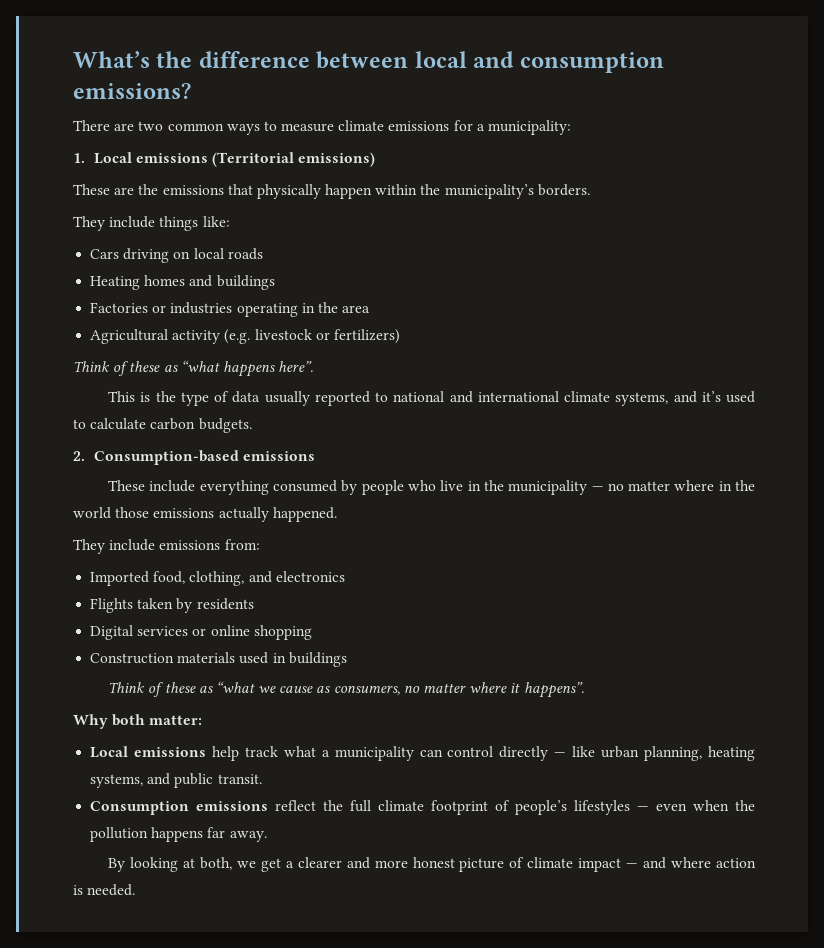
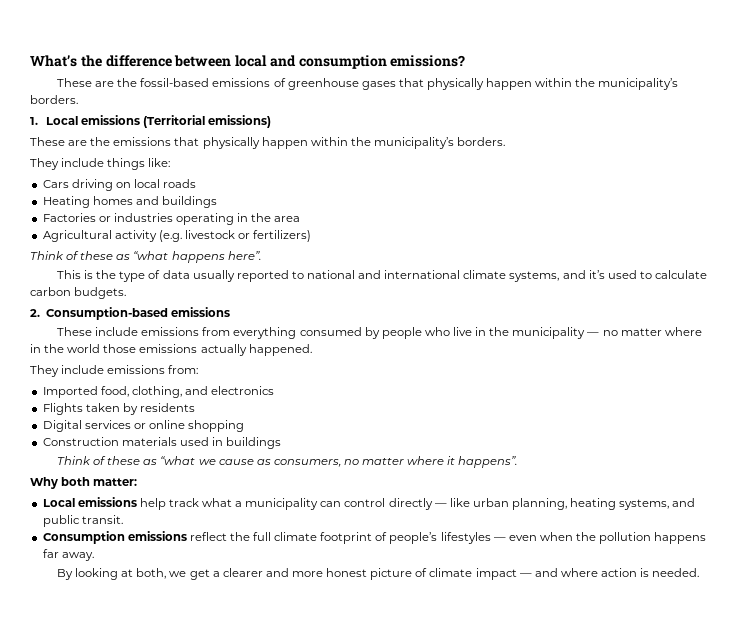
- There are two common ways to measure climate emissions for a municipality:
+ These are the fossil-based emissions of greenhouse gases that physically happen within the municipality’s borders.
- These include everything consumed by people who live in the municipality — no matter where in the world those emissions actually happened.
+ These include emissions from everything consumed by people who live in the municipality — no matter where in the world those emissions actually happened.

